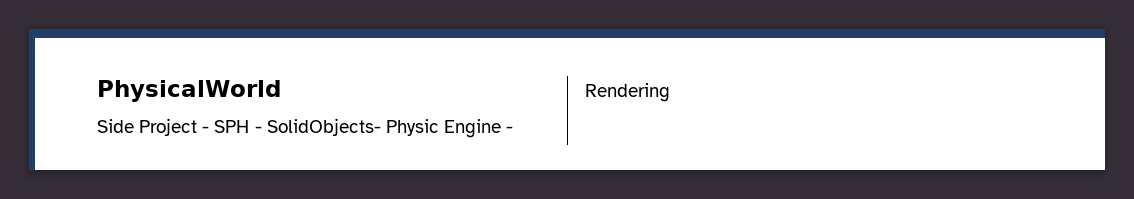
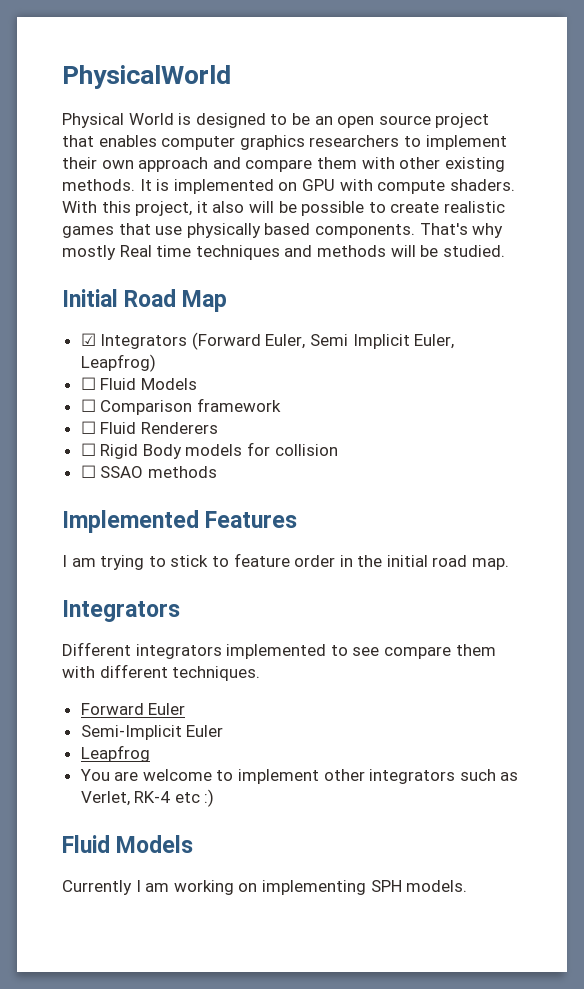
- Side Project - SPH - SolidObjects- Physic Engine - Rendering
+ Physical World is designed to be an open source project that enables computer graphics researchers to implement their own approach and compare them with other existing methods. It is implemented on GPU with compute shaders. With this project, it also will be possible to create realistic games that use physically based components. That's why mostly Real time techniques and methods will be studied.
+ Initial Road Map
+ ☑ Integrators (Forward Euler, Semi Implicit Euler, Leapfrog)
+ ☐ Fluid Models
+ ☐ Comparison framework
+ ☐ Fluid Renderers
+ ☐ Rigid Body models for collision
+ ☐ SSAO methods
+ Implemented Features
+ I am trying to stick to feature order in the initial road map.
+ Integrators
+ Different integrators implemented to see compare them with different techniques.
+ Forward Euler
+ Semi-Implicit Euler
+ Leapfrog
+ You are welcome to implement other integrators such as Verlet, RK-4 etc :)
+ Fluid Models
+ Currently I am working on implementing SPH models.

